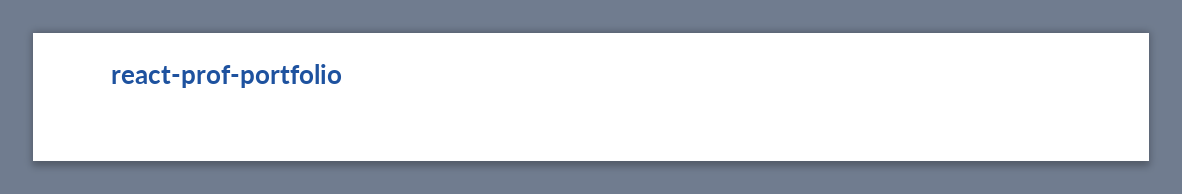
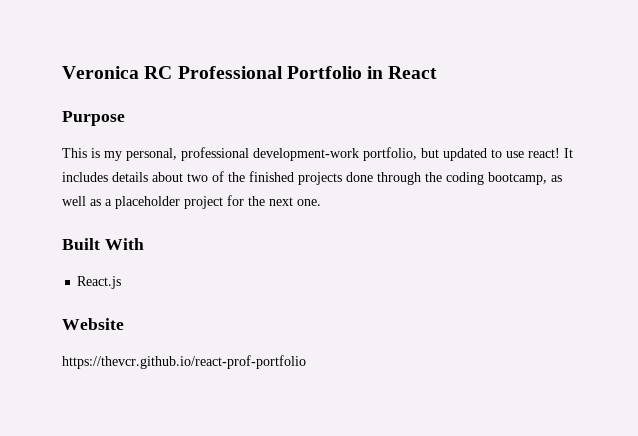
- react-prof-portfolio
+ Veronica RC Professional Portfolio in React
+ Purpose
+ This is my personal, professional development-work portfolio, but updated to use react! It includes details about two of the finished projects done through the coding bootcamp, as well as a placeholder project for the next one.
+ Built With
+ React.js
+ Website
+ https://thevcr.github.io/react-prof-portfolio

